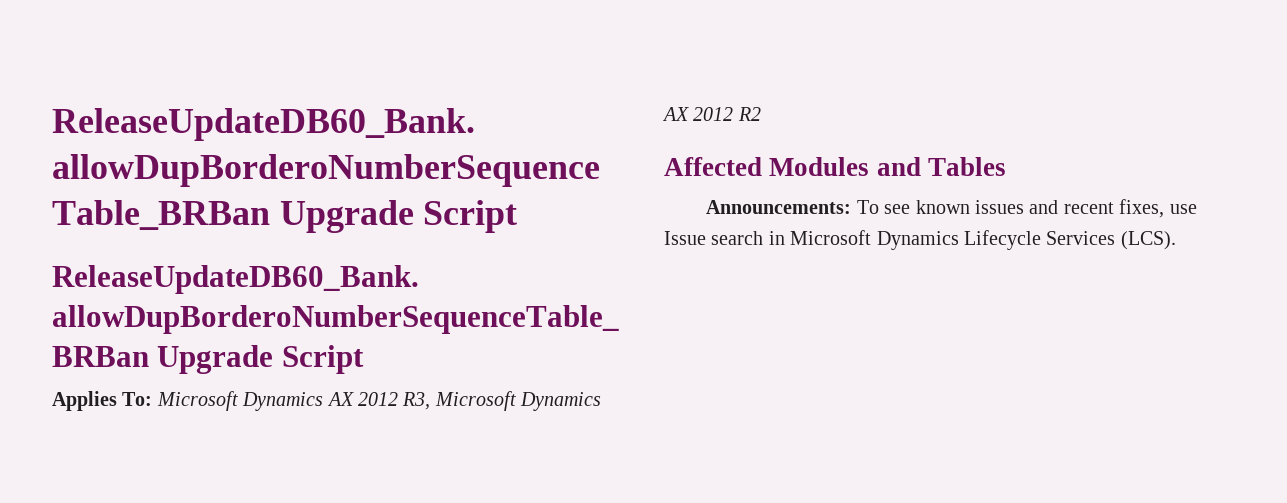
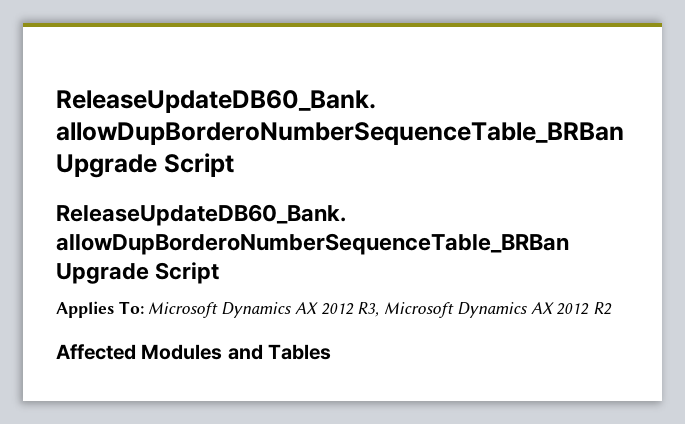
- Announcements: To see known issues and recent fixes, use Issue search in Microsoft Dynamics Lifecycle Services (LCS).

